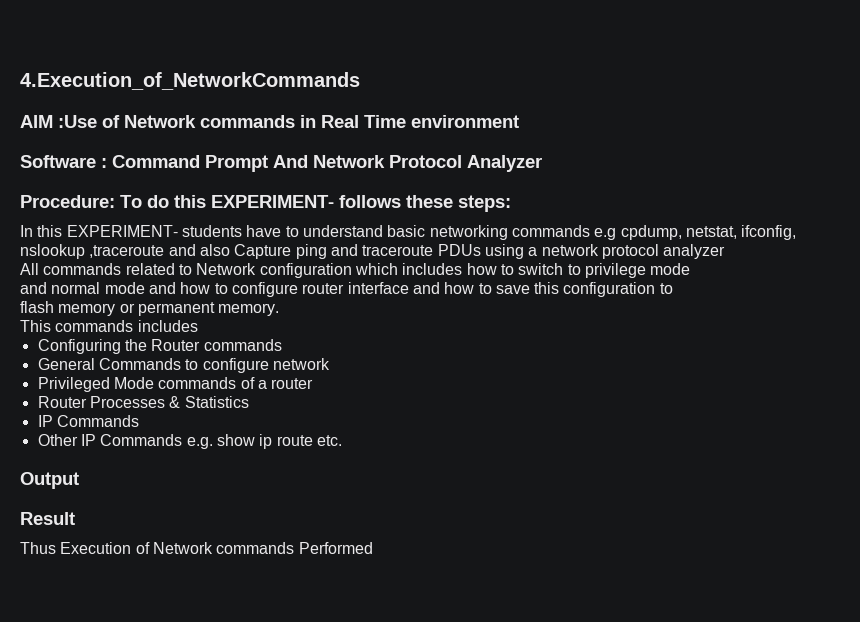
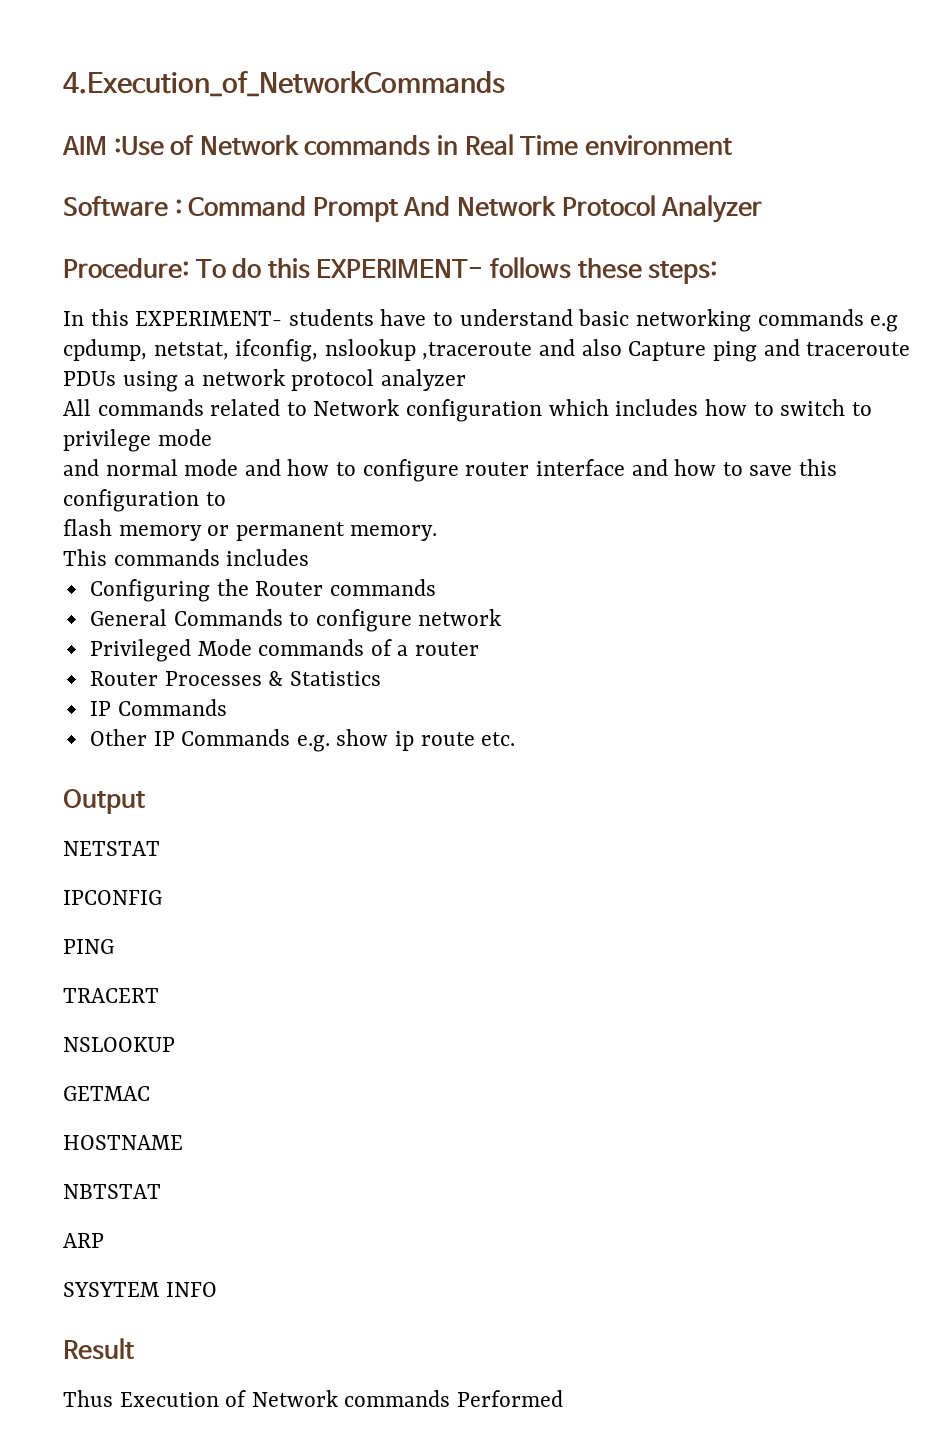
+ NETSTAT
+ IPCONFIG
+ PING
+ TRACERT
+ NSLOOKUP
+ GETMAC
+ HOSTNAME
+ NBTSTAT
+ ARP
+ SYSYTEM INFO

